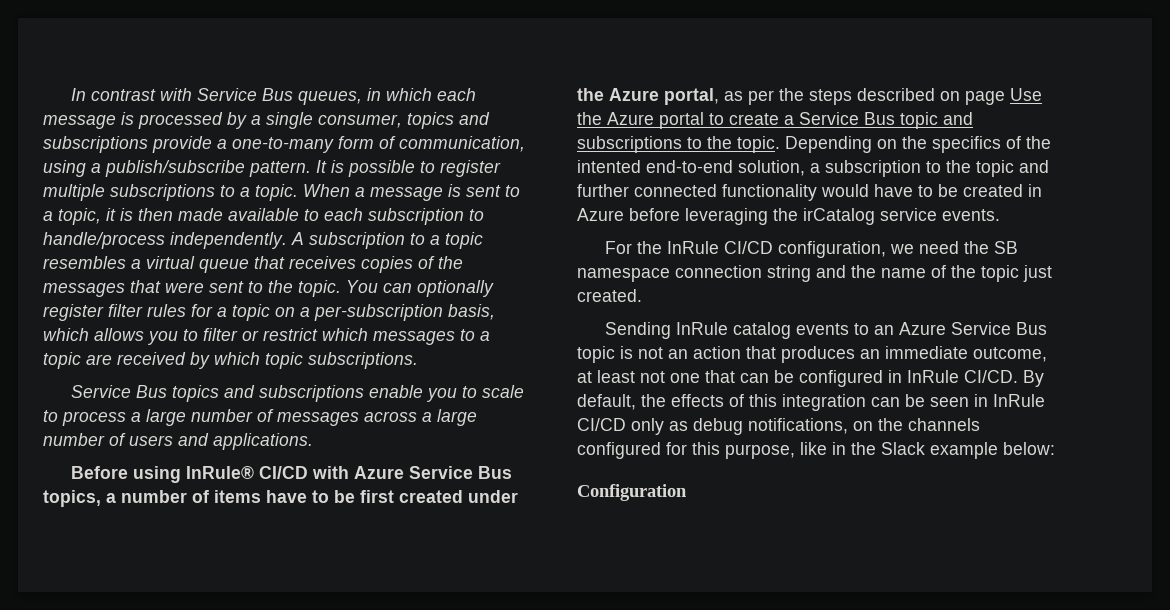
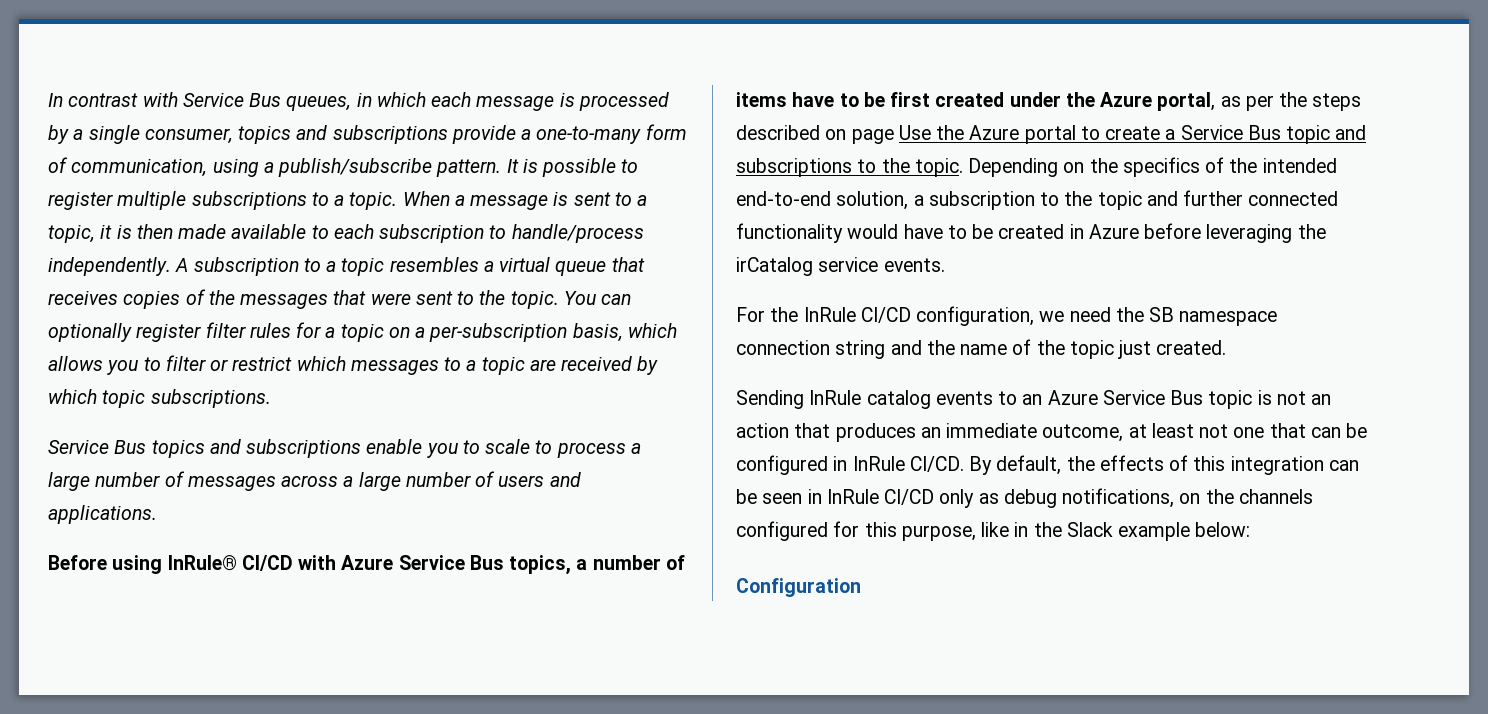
- Depending on the specifics of the intented end-to-end solution, a subscription to the topic and further connected functionality would have to be created in Azure before leveraging the irCatalog service events.
+ Depending on the specifics of the intended end-to-end solution, a subscription to the topic and further connected functionality would have to be created in Azure before leveraging the irCatalog service events.

